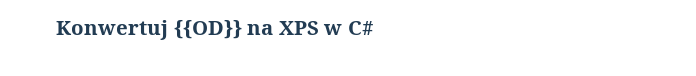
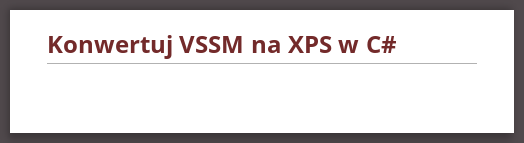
- Konwertuj {{OD}} na XPS w C#
+ Konwertuj VSSM na XPS w C#

